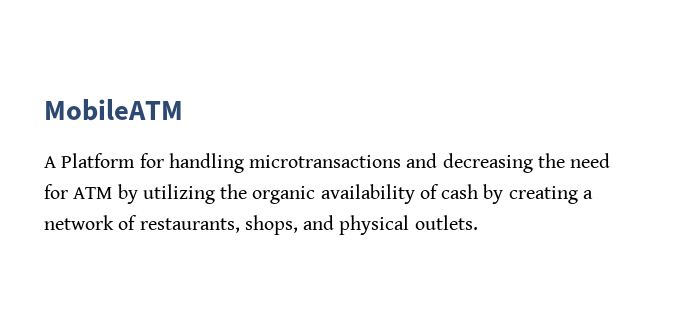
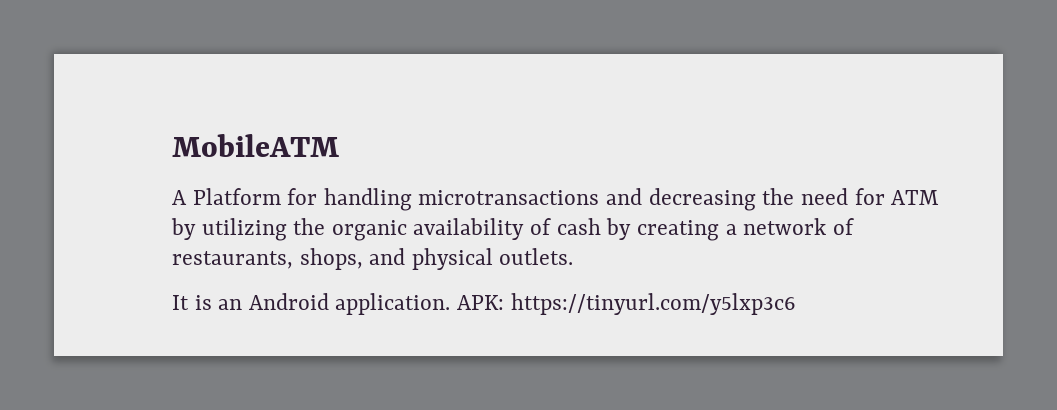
+ It is an Android application. APK: https://tinyurl.com/y5lxp3c6

